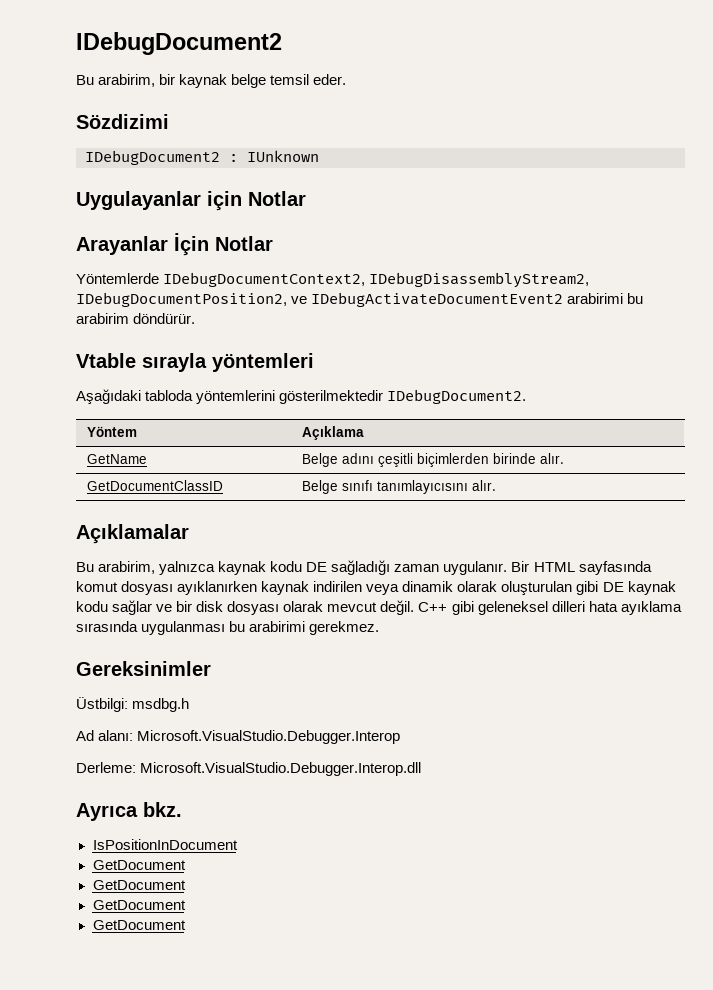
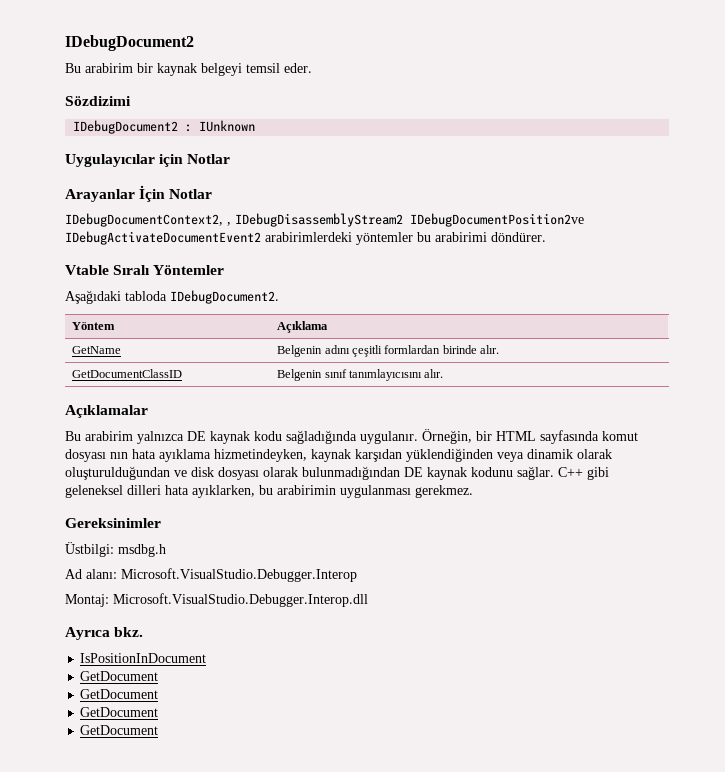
- Bu arabirim, bir kaynak belge temsil eder.
+ Bu arabirim bir kaynak belgeyi temsil eder.
- Uygulayanlar için Notlar
+ Uygulayıcılar için Notlar
- Yöntemlerde IDebugDocumentContext2, IDebugDisassemblyStream2, IDebugDocumentPosition2, ve IDebugActivateDocumentEvent2 arabirimi bu arabirim döndürür.
+ IDebugDocumentContext2, , IDebugDisassemblyStream2 IDebugDocumentPosition2ve IDebugActivateDocumentEvent2 arabirimlerdeki yöntemler bu arabirimi döndürer.
- Vtable sırayla yöntemleri
+ Vtable Sıralı Yöntemler
- Aşağıdaki tabloda yöntemlerini gösterilmektedir IDebugDocument2.
+ Aşağıdaki tabloda IDebugDocument2.
- GetName | Belge adını çeşitli biçimlerden birinde alır.
+ GetName | Belgenin adını çeşitli formlardan birinde alır.
- GetDocumentClassID | Belge sınıfı tanımlayıcısını alır.
+ GetDocumentClassID | Belgenin sınıf tanımlayıcısını alır.
- Bu arabirim, yalnızca kaynak kodu DE sağladığı zaman uygulanır. Bir HTML sayfasında komut dosyası ayıklanırken kaynak indirilen veya dinamik olarak oluşturulan gibi DE kaynak kodu sağlar ve bir disk dosyası olarak mevcut değil.
+ Bu arabirim yalnızca DE kaynak kodu sağladığında uygulanır. Örneğin, bir HTML sayfasında komut dosyası nın hata ayıklama hizmetindeyken, kaynak karşıdan yüklendiğinden veya dinamik olarak oluşturulduğundan ve disk dosyası olarak bulunmadığından DE kaynak kodunu sağlar.
- C++ gibi geleneksel dilleri hata ayıklama sırasında uygulanması bu arabirimi gerekmez.
+ C++ gibi geleneksel dilleri hata ayıklarken, bu arabirimin uygulanması gerekmez.
- Derleme: Microsoft.VisualStudio.Debugger.Interop.dll
+ Montaj: Microsoft.VisualStudio.Debugger.Interop.dll

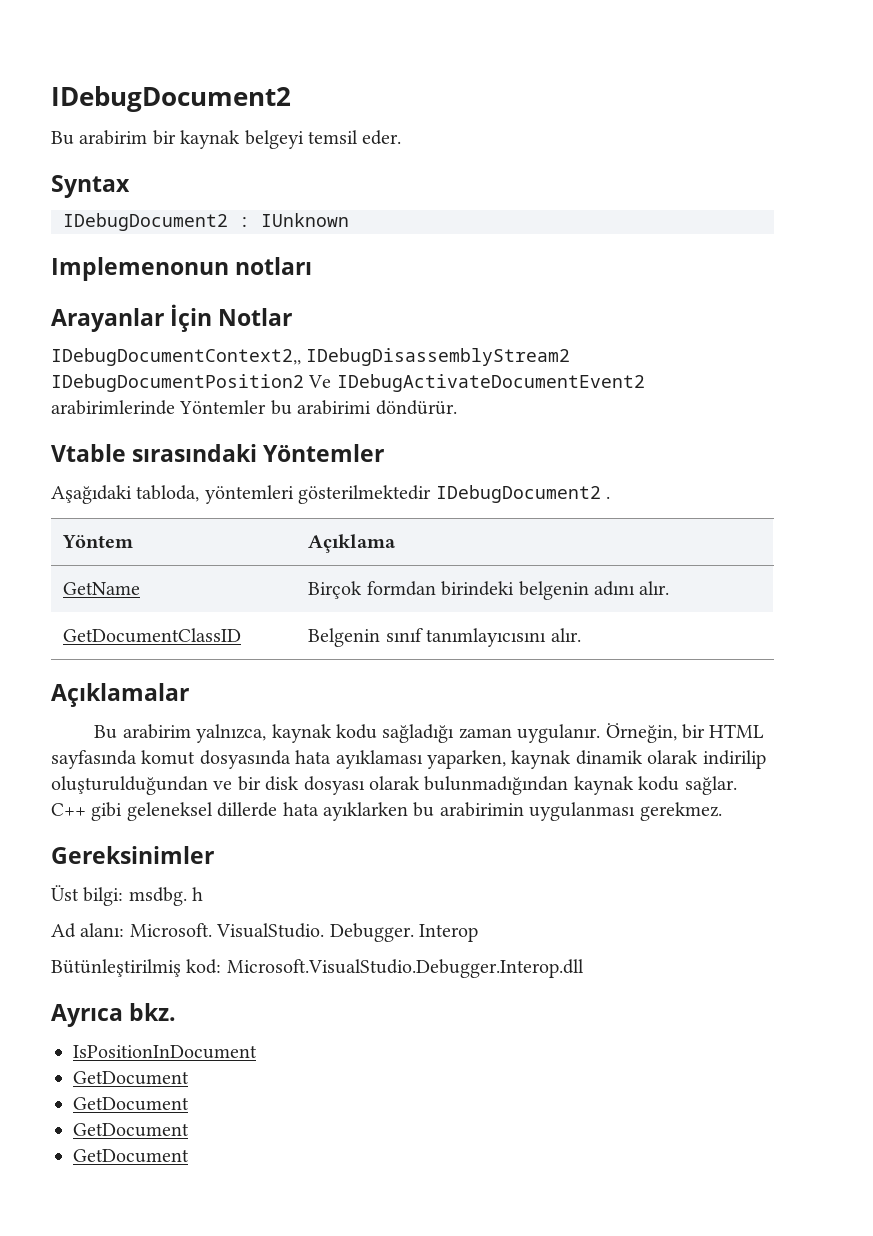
- Sözdizimi
+ Syntax
- Uygulayıcılar için Notlar
+ Implemenonun notları
- IDebugDocumentContext2, , IDebugDisassemblyStream2 IDebugDocumentPosition2ve IDebugActivateDocumentEvent2 arabirimlerdeki yöntemler bu arabirimi döndürer.
+ IDebugDocumentContext2,, IDebugDisassemblyStream2 IDebugDocumentPosition2 Ve IDebugActivateDocumentEvent2 arabirimlerinde Yöntemler bu arabirimi döndürür.
- Vtable Sıralı Yöntemler
+ Vtable sırasındaki Yöntemler
- Aşağıdaki tabloda IDebugDocument2.
+ Aşağıdaki tabloda, yöntemleri gösterilmektedir IDebugDocument2 .
  Yöntem | Açıklama
- GetName | Belgenin adını çeşitli formlardan birinde alır.
+ GetName | Birçok formdan birindeki belgenin adını alır.
- Bu arabirim yalnızca DE kaynak kodu sağladığında uygulanır.
+ Bu arabirim yalnızca, kaynak kodu sağladığı zaman uygulanır.
- Örneğin, bir HTML sayfasında komut dosyası nın hata ayıklama hizmetindeyken, kaynak karşıdan yüklendiğinden veya dinamik olarak oluşturulduğundan ve disk dosyası olarak bulunmadığından DE kaynak kodunu sağlar.
+ Örneğin, bir HTML sayfasında komut dosyasında hata ayıklaması yaparken, kaynak dinamik olarak indirilip oluşturulduğundan ve bir disk dosyası olarak bulunmadığından kaynak kodu sağlar.
- C++ gibi geleneksel dilleri hata ayıklarken, bu arabirimin uygulanması gerekmez.
+ C++ gibi geleneksel dillerde hata ayıklarken bu arabirimin uygulanması gerekmez.
- Üstbilgi: msdbg.h
- Ad alanı: Microsoft.VisualStudio.Debugger.Interop
- Montaj: Microsoft.VisualStudio.Debugger.Interop.dll
+ Üst bilgi: msdbg. h
+ Ad alanı: Microsoft. VisualStudio. Debugger. Interop
+ Bütünleştirilmiş kod: Microsoft.VisualStudio.Debugger.Interop.dll

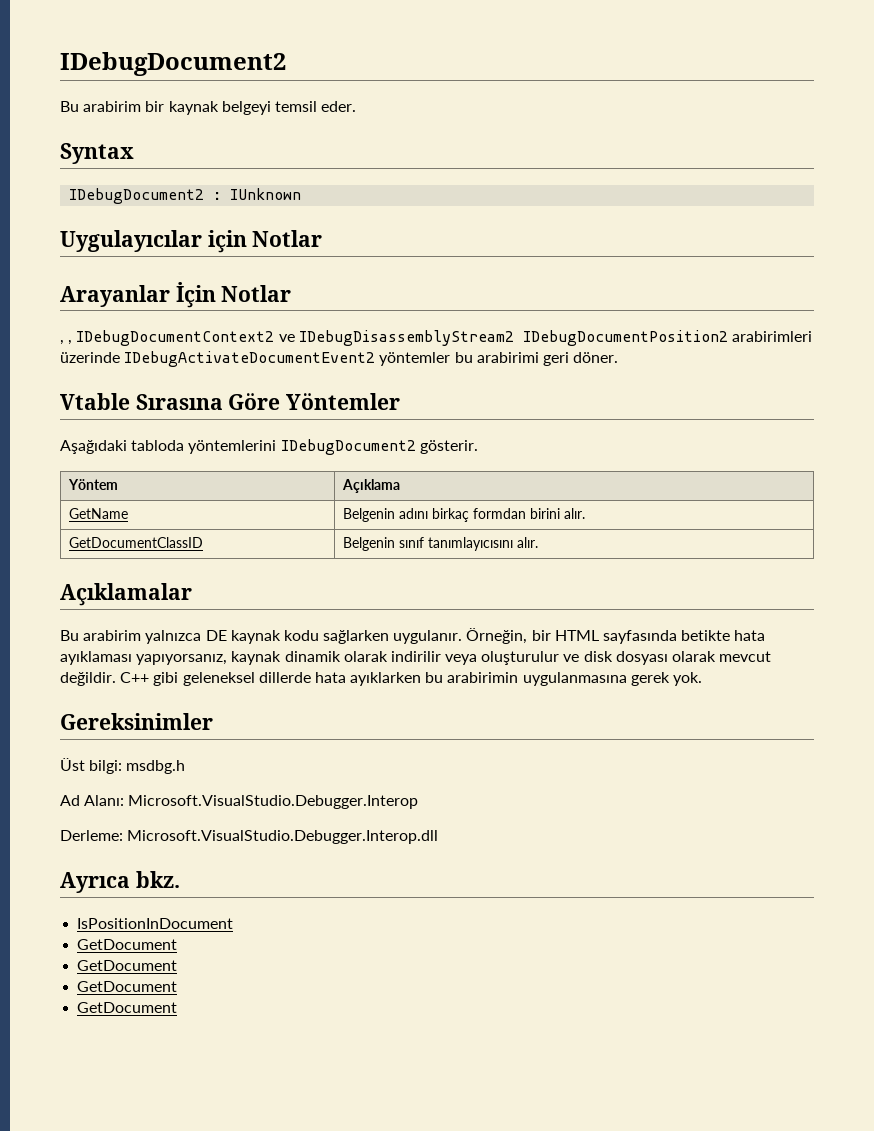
- Implemenonun notları
+ Uygulayıcılar için Notlar
- IDebugDocumentContext2,, IDebugDisassemblyStream2 IDebugDocumentPosition2 Ve IDebugActivateDocumentEvent2 arabirimlerinde Yöntemler bu arabirimi döndürür.
+ , , IDebugDocumentContext2 ve IDebugDisassemblyStream2 IDebugDocumentPosition2 arabirimleri üzerinde IDebugActivateDocumentEvent2 yöntemler bu arabirimi geri döner.
- Vtable sırasındaki Yöntemler
+ Vtable Sırasına Göre Yöntemler
- Aşağıdaki tabloda, yöntemleri gösterilmektedir IDebugDocument2 .
+ Aşağıdaki tabloda yöntemlerini IDebugDocument2 gösterir.
  Yöntem | Açıklama
- GetName | Birçok formdan birindeki belgenin adını alır.
+ GetName | Belgenin adını birkaç formdan birini alır.
- Bu arabirim yalnızca, kaynak kodu sağladığı zaman uygulanır.
+ Bu arabirim yalnızca DE kaynak kodu sağlarken uygulanır.
- Örneğin, bir HTML sayfasında komut dosyasında hata ayıklaması yaparken, kaynak dinamik olarak indirilip oluşturulduğundan ve bir disk dosyası olarak bulunmadığından kaynak kodu sağlar.
+ Örneğin, bir HTML sayfasında betikte hata ayıklaması yapıyorsanız, kaynak dinamik olarak indirilir veya oluşturulur ve disk dosyası olarak mevcut değildir.
- C++ gibi geleneksel dillerde hata ayıklarken bu arabirimin uygulanması gerekmez.
+ C++ gibi geleneksel dillerde hata ayıklarken bu arabirimin uygulanmasına gerek yok.
- Üst bilgi: msdbg. h
+ Üst bilgi: msdbg.h
- Ad alanı: Microsoft. VisualStudio. Debugger. Interop
- Bütünleştirilmiş kod: Microsoft.VisualStudio.Debugger.Interop.dll
+ Ad Alanı: Microsoft.VisualStudio.Debugger.Interop
+ Derleme: Microsoft.VisualStudio.Debugger.Interop.dll

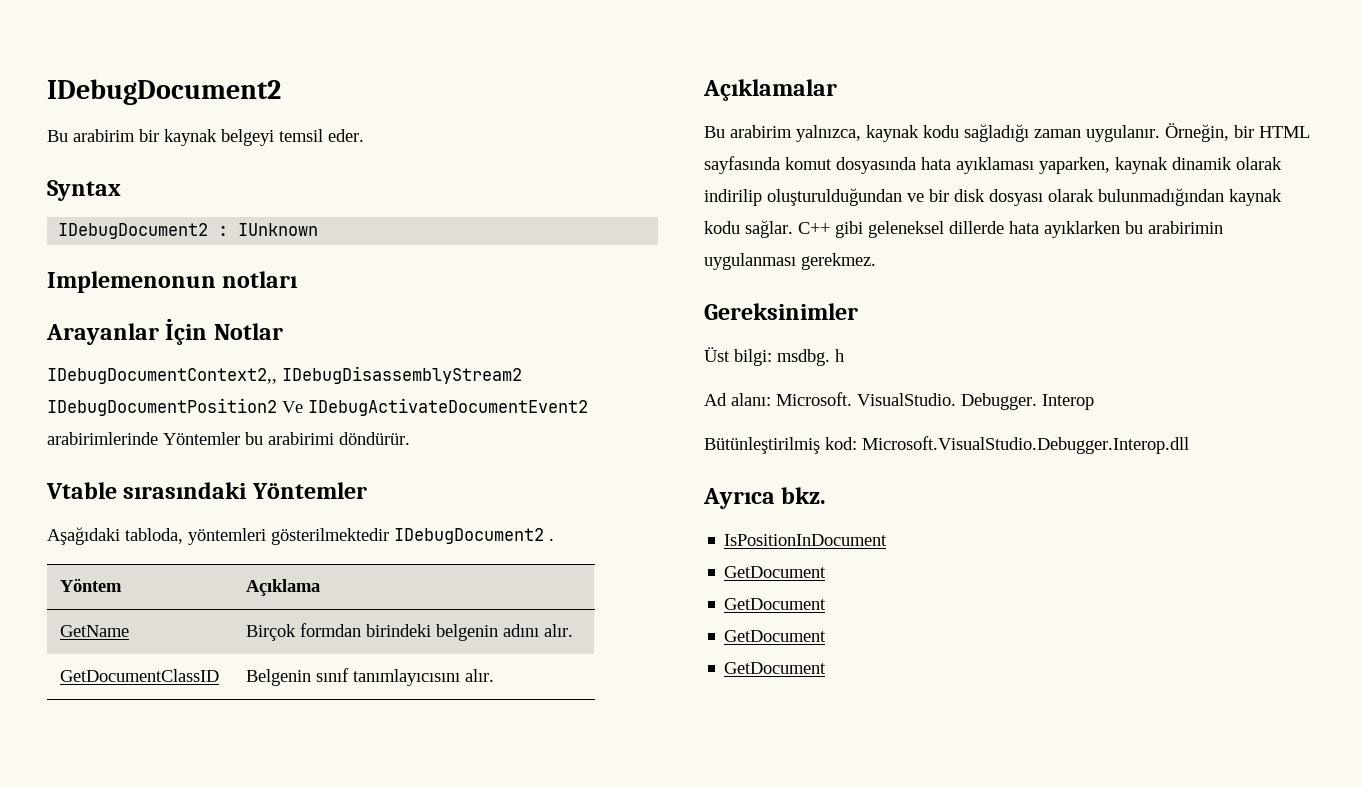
- Uygulayıcılar için Notlar
+ Implemenonun notları
- , , IDebugDocumentContext2 ve IDebugDisassemblyStream2 IDebugDocumentPosition2 arabirimleri üzerinde IDebugActivateDocumentEvent2 yöntemler bu arabirimi geri döner.
+ IDebugDocumentContext2,, IDebugDisassemblyStream2 IDebugDocumentPosition2 Ve IDebugActivateDocumentEvent2 arabirimlerinde Yöntemler bu arabirimi döndürür.
- Vtable Sırasına Göre Yöntemler
+ Vtable sırasındaki Yöntemler
- Aşağıdaki tabloda yöntemlerini IDebugDocument2 gösterir.
+ Aşağıdaki tabloda, yöntemleri gösterilmektedir IDebugDocument2 .
  Yöntem | Açıklama
- GetName | Belgenin adını birkaç formdan birini alır.
+ GetName | Birçok formdan birindeki belgenin adını alır.
- Bu arabirim yalnızca DE kaynak kodu sağlarken uygulanır.
+ Bu arabirim yalnızca, kaynak kodu sağladığı zaman uygulanır.
- Örneğin, bir HTML sayfasında betikte hata ayıklaması yapıyorsanız, kaynak dinamik olarak indirilir veya oluşturulur ve disk dosyası olarak mevcut değildir.
+ Örneğin, bir HTML sayfasında komut dosyasında hata ayıklaması yaparken, kaynak dinamik olarak indirilip oluşturulduğundan ve bir disk dosyası olarak bulunmadığından kaynak kodu sağlar.
- C++ gibi geleneksel dillerde hata ayıklarken bu arabirimin uygulanmasına gerek yok.
+ C++ gibi geleneksel dillerde hata ayıklarken bu arabirimin uygulanması gerekmez.
- Üst bilgi: msdbg.h
+ Üst bilgi: msdbg. h
- Ad Alanı: Microsoft.VisualStudio.Debugger.Interop
- Derleme: Microsoft.VisualStudio.Debugger.Interop.dll
+ Ad alanı: Microsoft. VisualStudio. Debugger. Interop
+ Bütünleştirilmiş kod: Microsoft.VisualStudio.Debugger.Interop.dll

